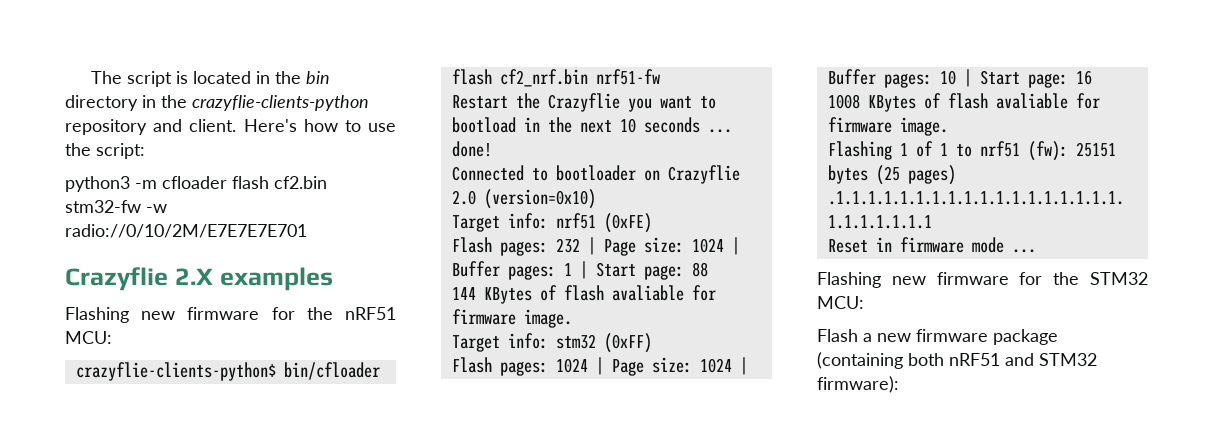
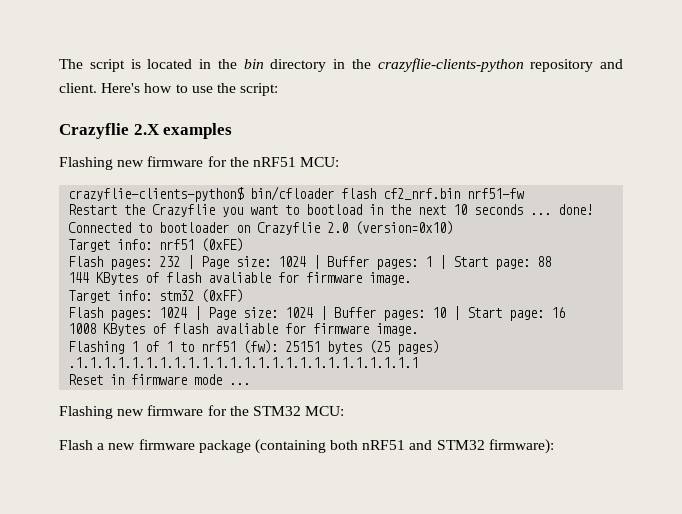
- python3 -m cfloader flash cf2.bin stm32-fw -w radio://0/10/2M/E7E7E7E701

